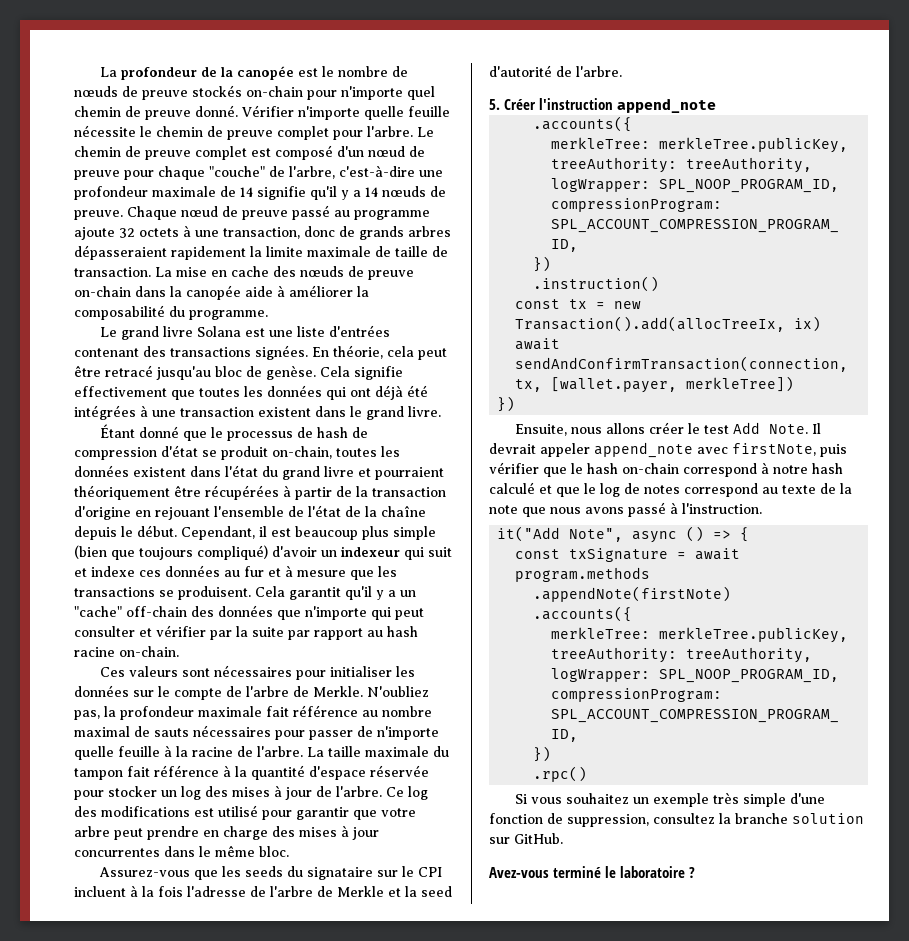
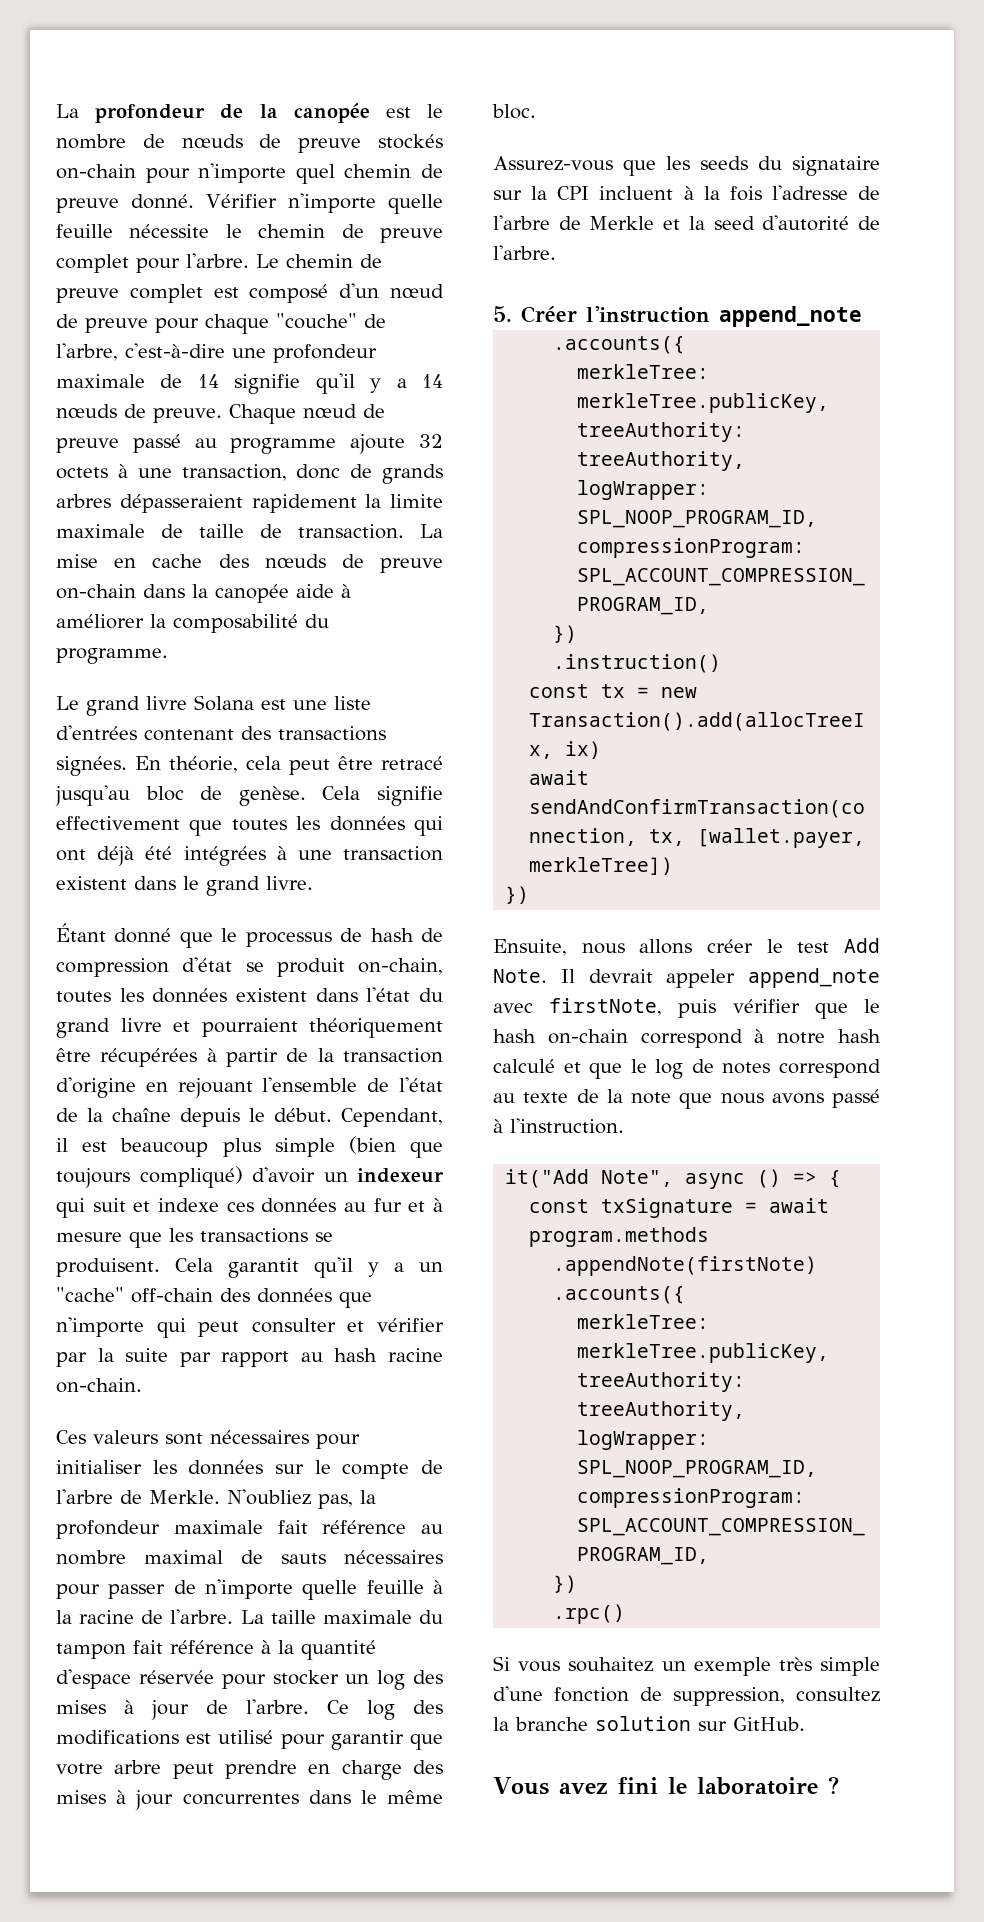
- Assurez-vous que les seeds du signataire sur le CPI incluent à la fois l'adresse de l'arbre de Merkle et la seed d'autorité de l'arbre.
+ Assurez-vous que les seeds du signataire sur la CPI incluent à la fois l'adresse de l'arbre de Merkle et la seed d'autorité de l'arbre.
- Avez-vous terminé le laboratoire ?
+ Vous avez fini le laboratoire ?

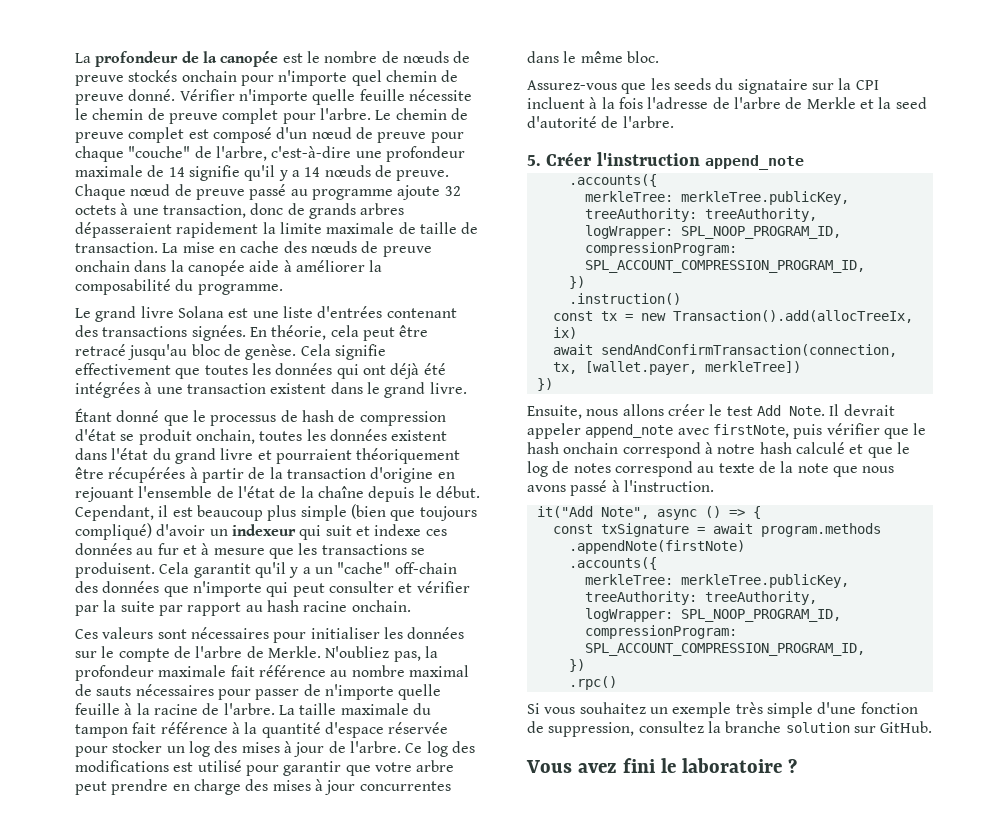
- La profondeur de la canopée est le nombre de nœuds de preuve stockés on-chain pour n'importe quel chemin de preuve donné.
+ La profondeur de la canopée est le nombre de nœuds de preuve stockés onchain pour n'importe quel chemin de preuve donné.
- La mise en cache des nœuds de preuve on-chain dans la canopée aide à améliorer la composabilité du programme.
+ La mise en cache des nœuds de preuve onchain dans la canopée aide à améliorer la composabilité du programme.
- Étant donné que le processus de hash de compression d'état se produit on-chain, toutes les données existent dans l'état du grand livre et pourraient théoriquement être récupérées à partir de la transaction d'origine en rejouant l'ensemble de l'état de la chaîne depuis le début.
+ Étant donné que le processus de hash de compression d'état se produit onchain, toutes les données existent dans l'état du grand livre et pourraient théoriquement être récupérées à partir de la transaction d'origine en rejouant l'ensemble de l'état de la chaîne depuis le début.
- Cela garantit qu'il y a un "cache" off-chain des données que n'importe qui peut consulter et vérifier par la suite par rapport au hash racine on-chain.
+ Cela garantit qu'il y a un "cache" off-chain des données que n'importe qui peut consulter et vérifier par la suite par rapport au hash racine onchain.
- Il devrait appeler append_note avec firstNote, puis vérifier que le hash on-chain correspond à notre hash calculé et que le log de notes correspond au texte de la note que nous avons passé à l'instruction.
+ Il devrait appeler append_note avec firstNote, puis vérifier que le hash onchain correspond à notre hash calculé et que le log de notes correspond au texte de la note que nous avons passé à l'instruction.

